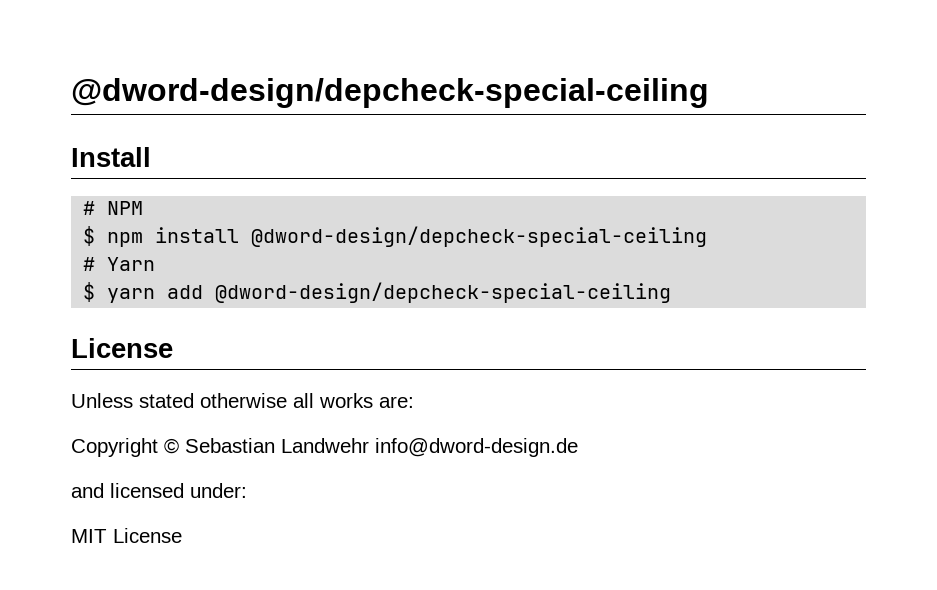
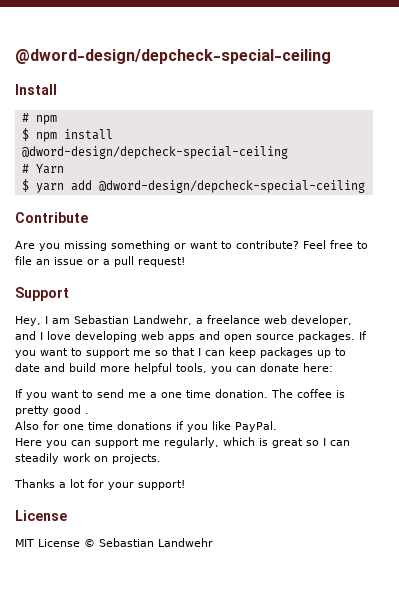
- # NPM
+ # npm
  $ yarn add @dword-design/depcheck-special-ceiling
+ Contribute
+ Are you missing something or want to contribute? Feel free to file an issue or a pull request!
+ Support
+ Hey, I am Sebastian Landwehr, a freelance web developer, and I love developing web apps and open source packages. If you want to support me so that I can keep packages up to date and build more helpful tools, you can donate here:
+ If you want to send me a one time donation. The coffee is pretty good .
+ Also for one time donations if you like PayPal.
+ Here you can support me regularly, which is great so I can steadily work on projects.
+ Thanks a lot for your support!
  License
- Unless stated otherwise all works are:
- Copyright © Sebastian Landwehr info@dword-design.de
- and licensed under:
- MIT License
+ MIT License © Sebastian Landwehr

